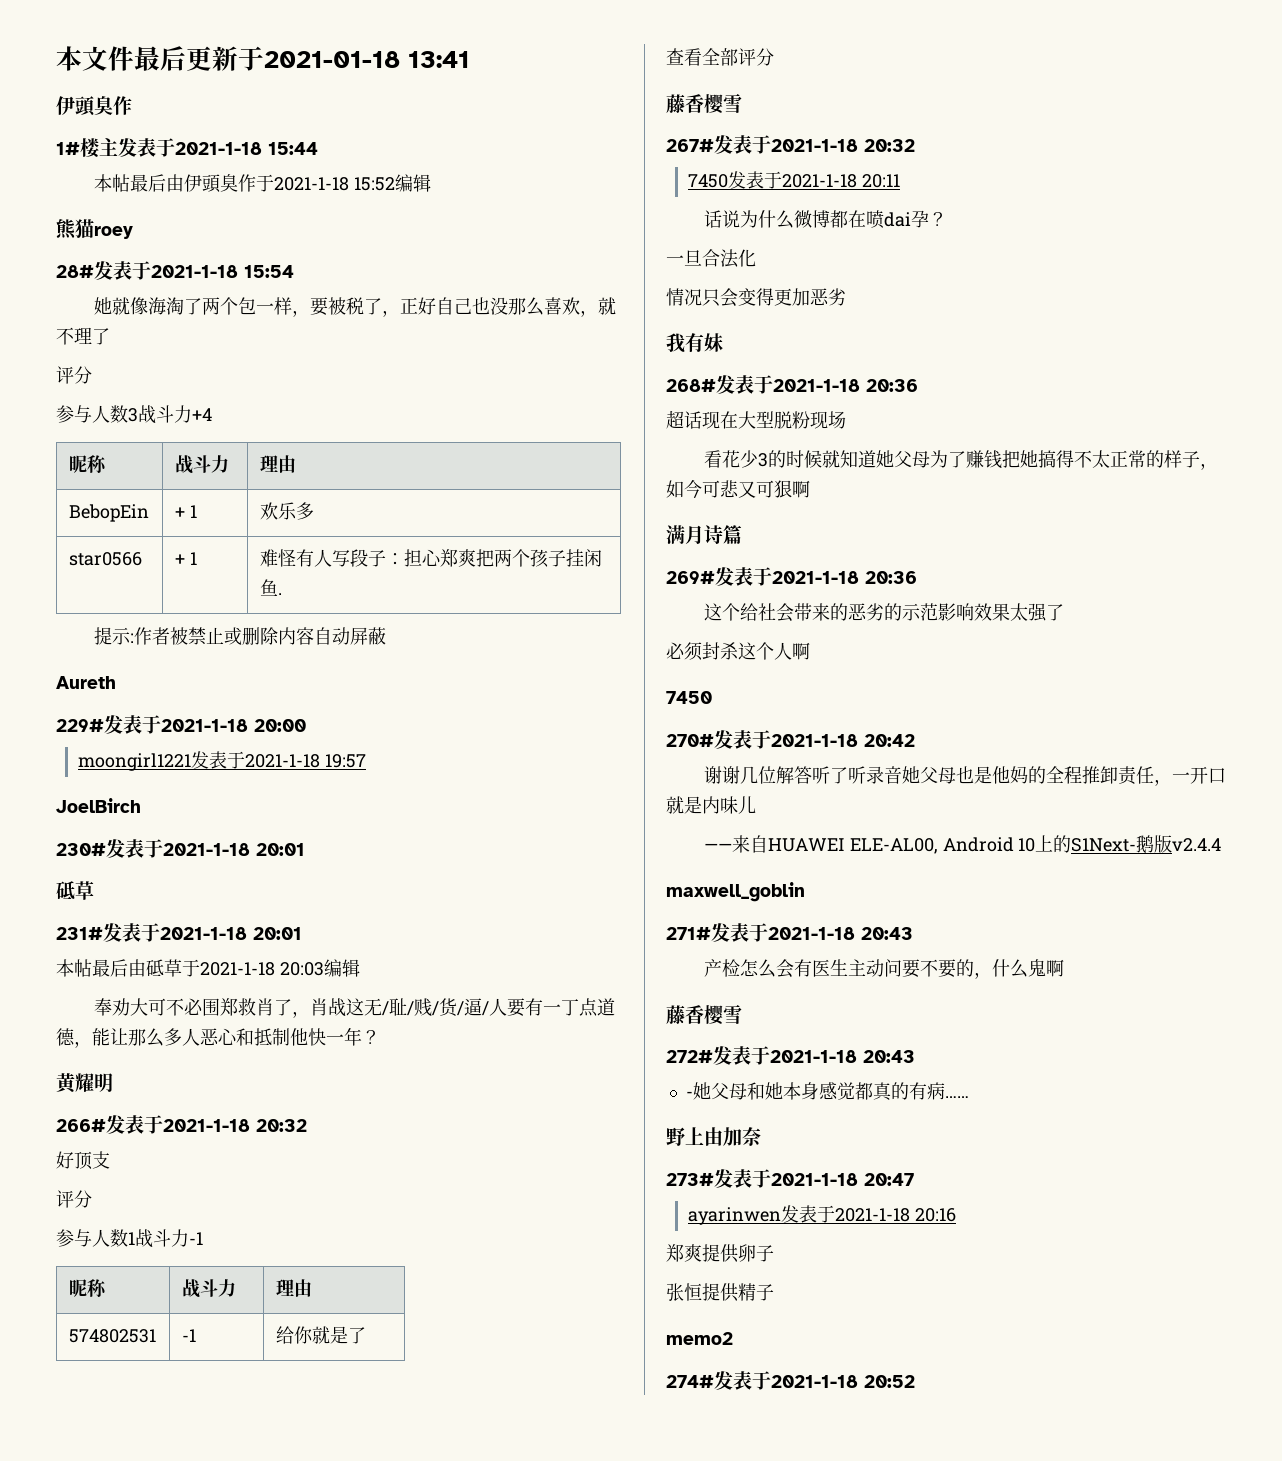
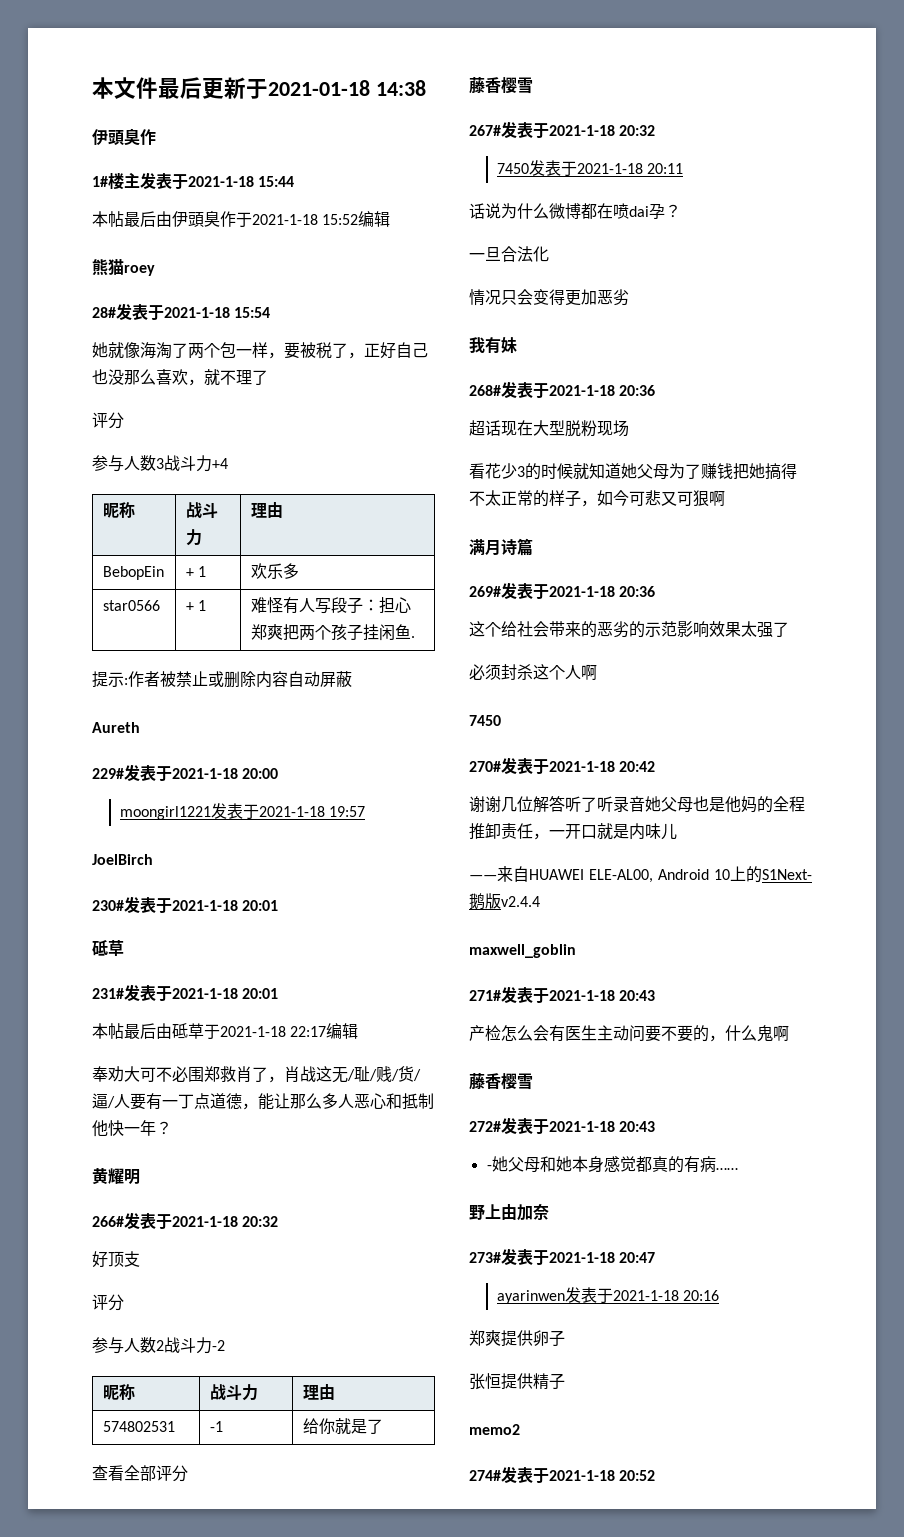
- 本文件最后更新于2021-01-18 13:41
+ 本文件最后更新于2021-01-18 14:38
- 本帖最后由砥草于2021-1-18 20:03编辑
+ 本帖最后由砥草于2021-1-18 22:17编辑
- 参与人数1战斗力-1
+ 参与人数2战斗力-2

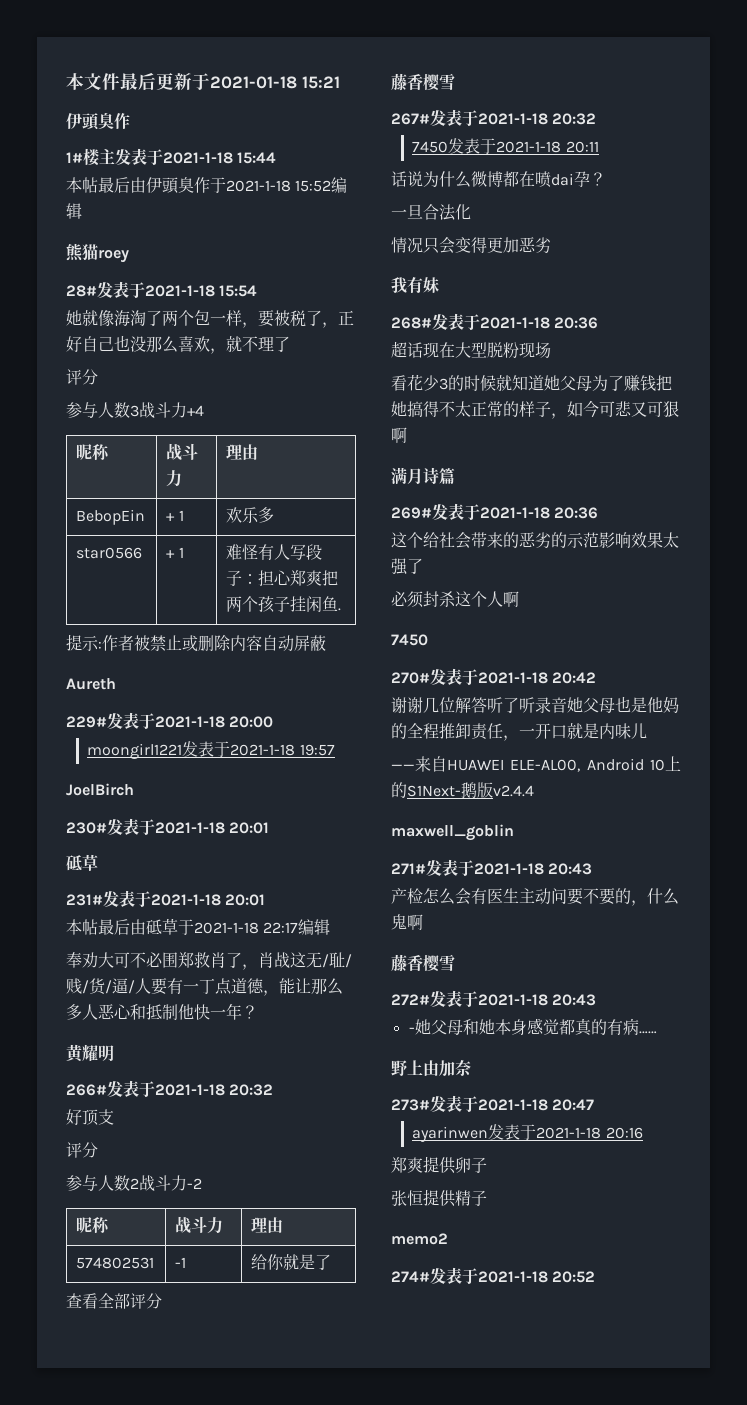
- 本文件最后更新于2021-01-18 14:38
+ 本文件最后更新于2021-01-18 15:21

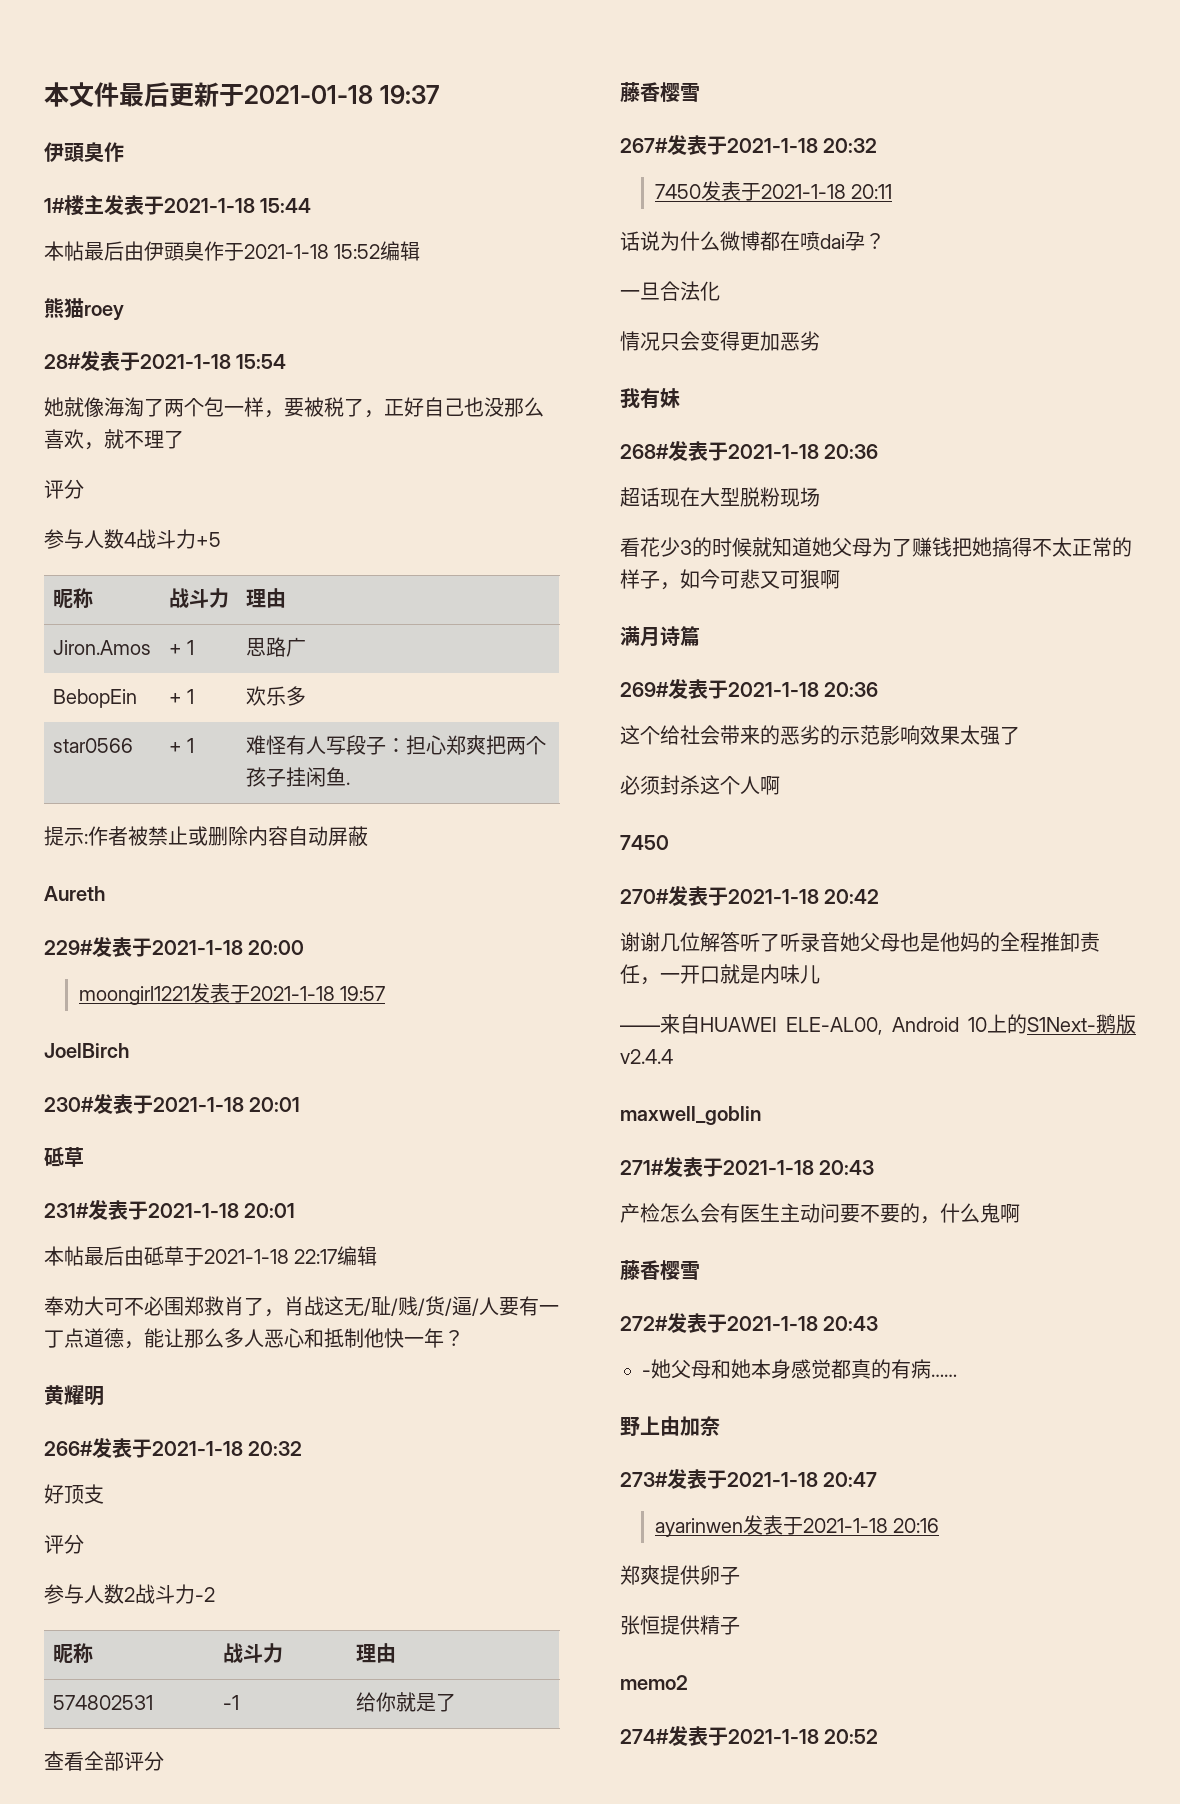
- 本文件最后更新于2021-01-18 15:21
+ 本文件最后更新于2021-01-18 19:37
- 参与人数3战斗力+4
+ 参与人数4战斗力+5
  昵称 | 战斗力 | 理由
+ Jiron.Amos | + 1 | 思路广

